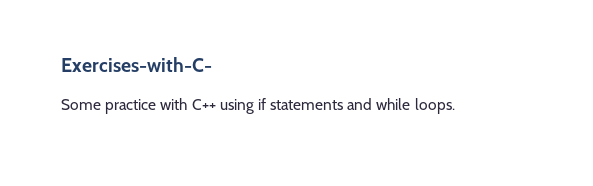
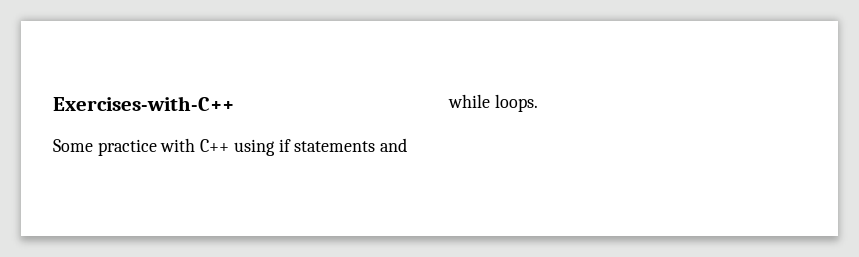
- Exercises-with-C-
+ Exercises-with-C++

